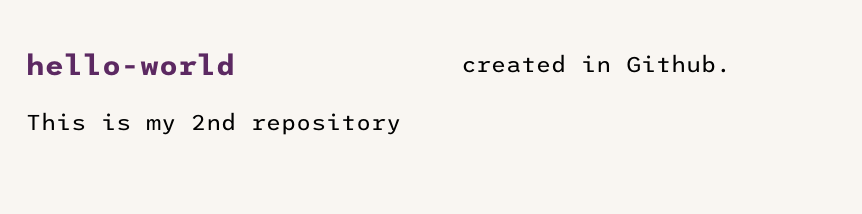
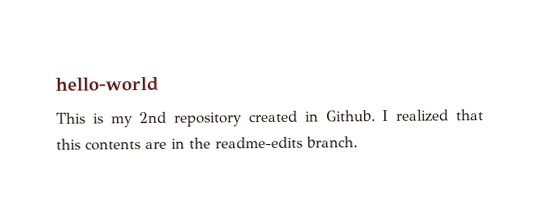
+ I realized that this contents are in the readme-edits branch.

